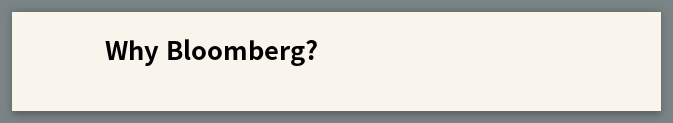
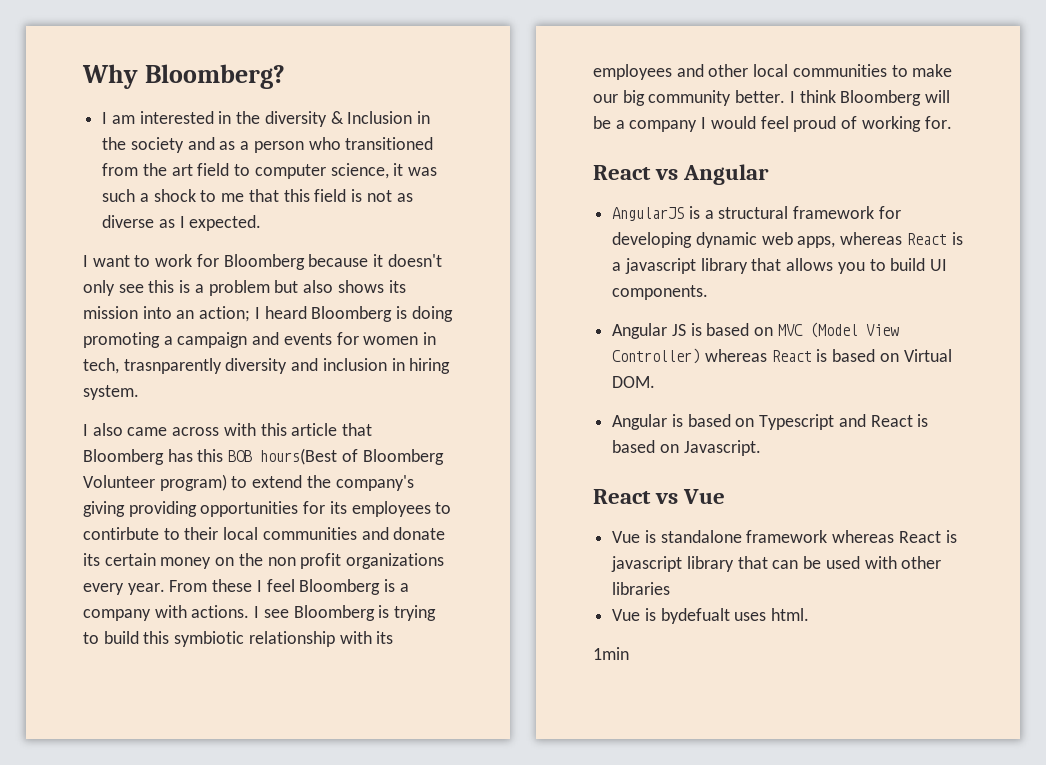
+ I am interested in the diversity & Inclusion in the society and as a person who transitioned from the art field to computer science, it was such a shock to me that this field is not as diverse as I expected.
+ I want to work for Bloomberg because it doesn't only see this is a problem but also shows its mission into an action; I heard Bloomberg is doing promoting a campaign and events for women in tech, trasnparently diversity and inclusion in hiring system.
+ I also came across with this article that Bloomberg has this BOB hours(Best of Bloomberg Volunteer program) to extend the company's giving providing opportunities for its employees to contirbute to their local communities and donate its certain money on the non profit organizations every year. From these I feel Bloomberg is a company with actions. I see Bloomberg is trying to build this symbiotic relationship with its employees and other local communities to make our big community better. I think Bloomberg will be a company I would feel proud of working for.
+ React vs Angular
+ AngularJS is a structural framework for developing dynamic web apps, whereas React is a javascript library that allows you to build UI components.
+ Angular JS is based on MVC (Model View Controller) whereas React is based on Virtual DOM.
+ Angular is based on Typescript and React is based on Javascript.
+ React vs Vue
+ Vue is standalone framework whereas React is javascript library that can be used with other libraries
+ Vue is bydefualt uses html.
+ 1min

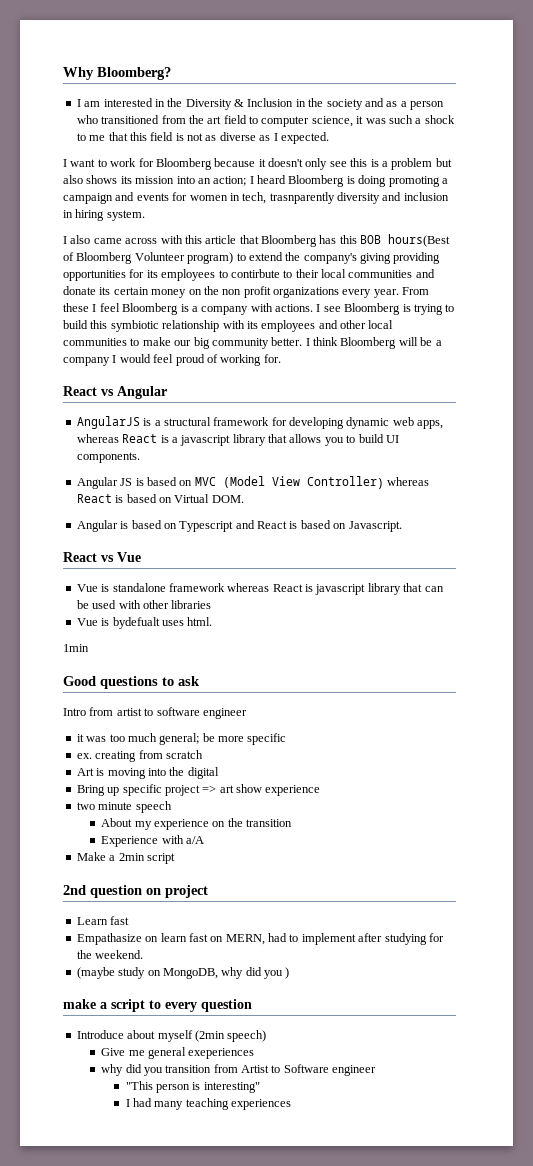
- I am interested in the diversity & Inclusion in the society and as a person who transitioned from the art field to computer science, it was such a shock to me that this field is not as diverse as I expected.
+ I am interested in the Diversity & Inclusion in the society and as a person who transitioned from the art field to computer science, it was such a shock to me that this field is not as diverse as I expected.
+ Good questions to ask
+ Intro from artist to software engineer
+ it was too much general; be more specific
+ ex. creating from scratch
+ Art is moving into the digital
+ Bring up specific project => art show experience
+ two minute speech
+ About my experience on the transition
+ Experience with a/A
+ Make a 2min script
+ 2nd question on project
+ Learn fast
+ Empathasize on learn fast on MERN, had to implement after studying for the weekend.
+ (maybe study on MongoDB, why did you )
+ make a script to every question
+ Introduce about myself (2min speech)
+ Give me general exeperiences
+ why did you transition from Artist to Software engineer
+ "This person is interesting"
+ I had many teaching experiences

